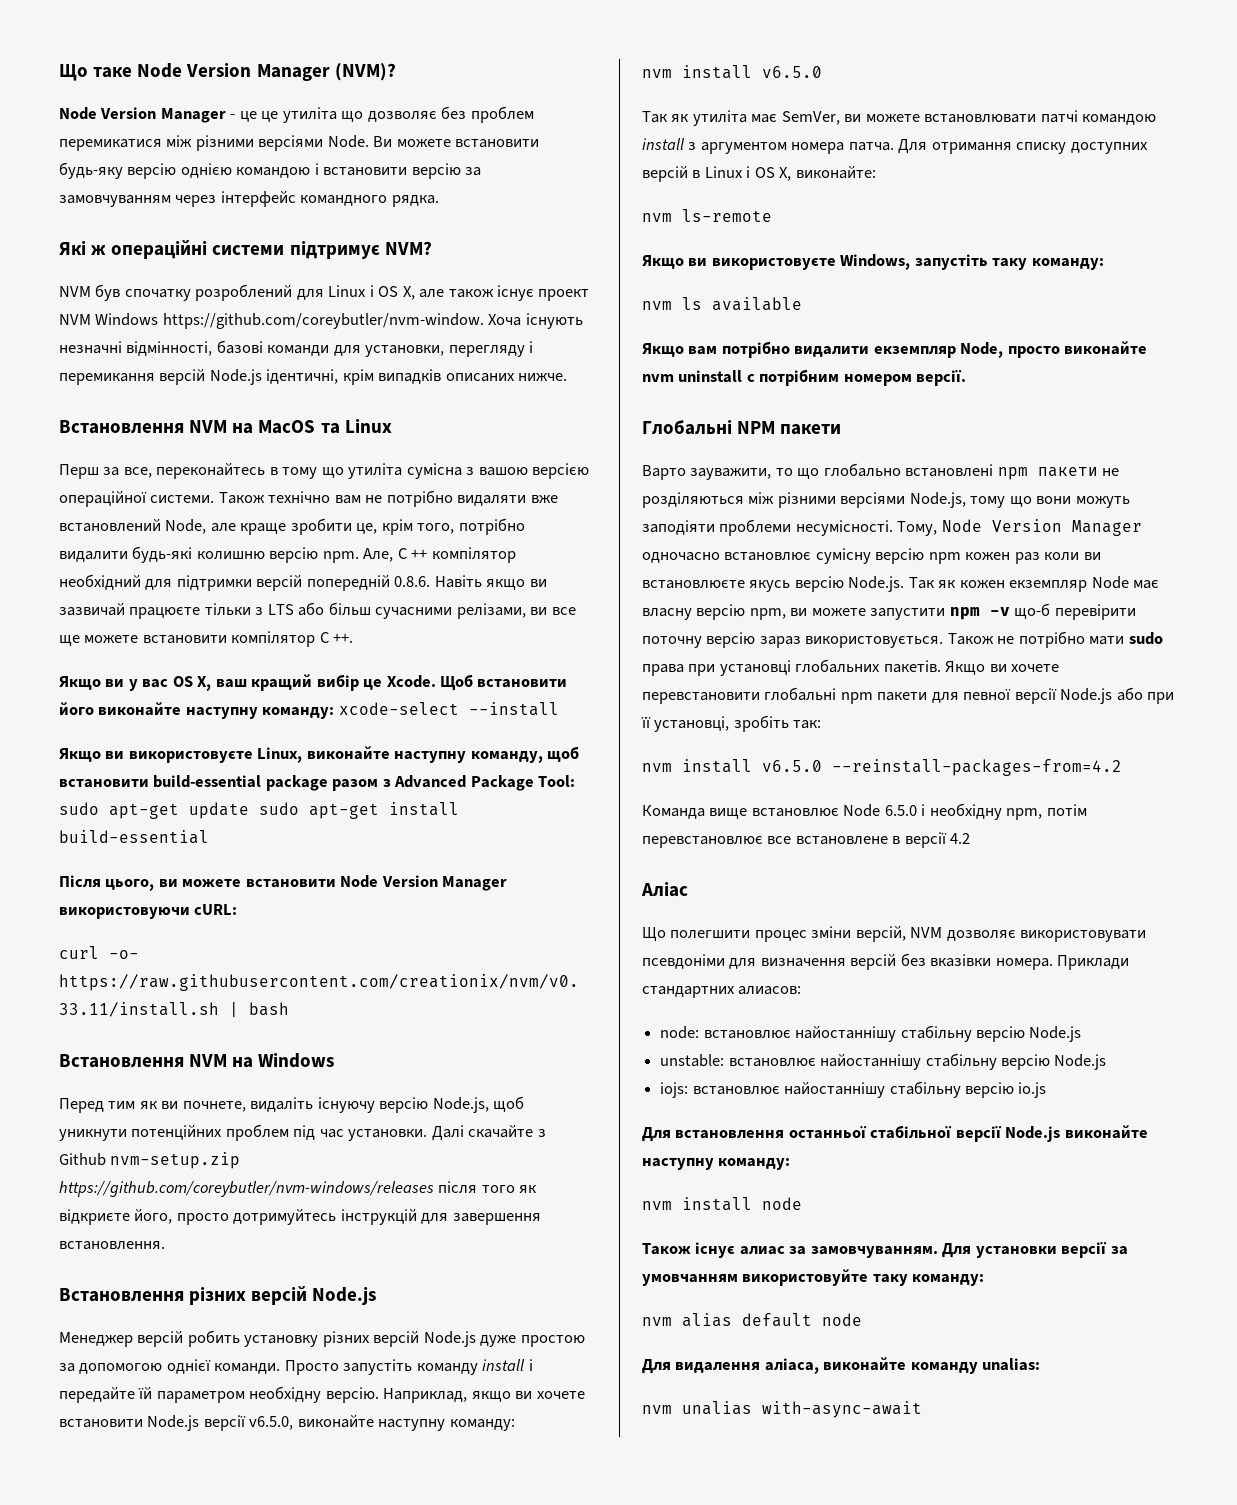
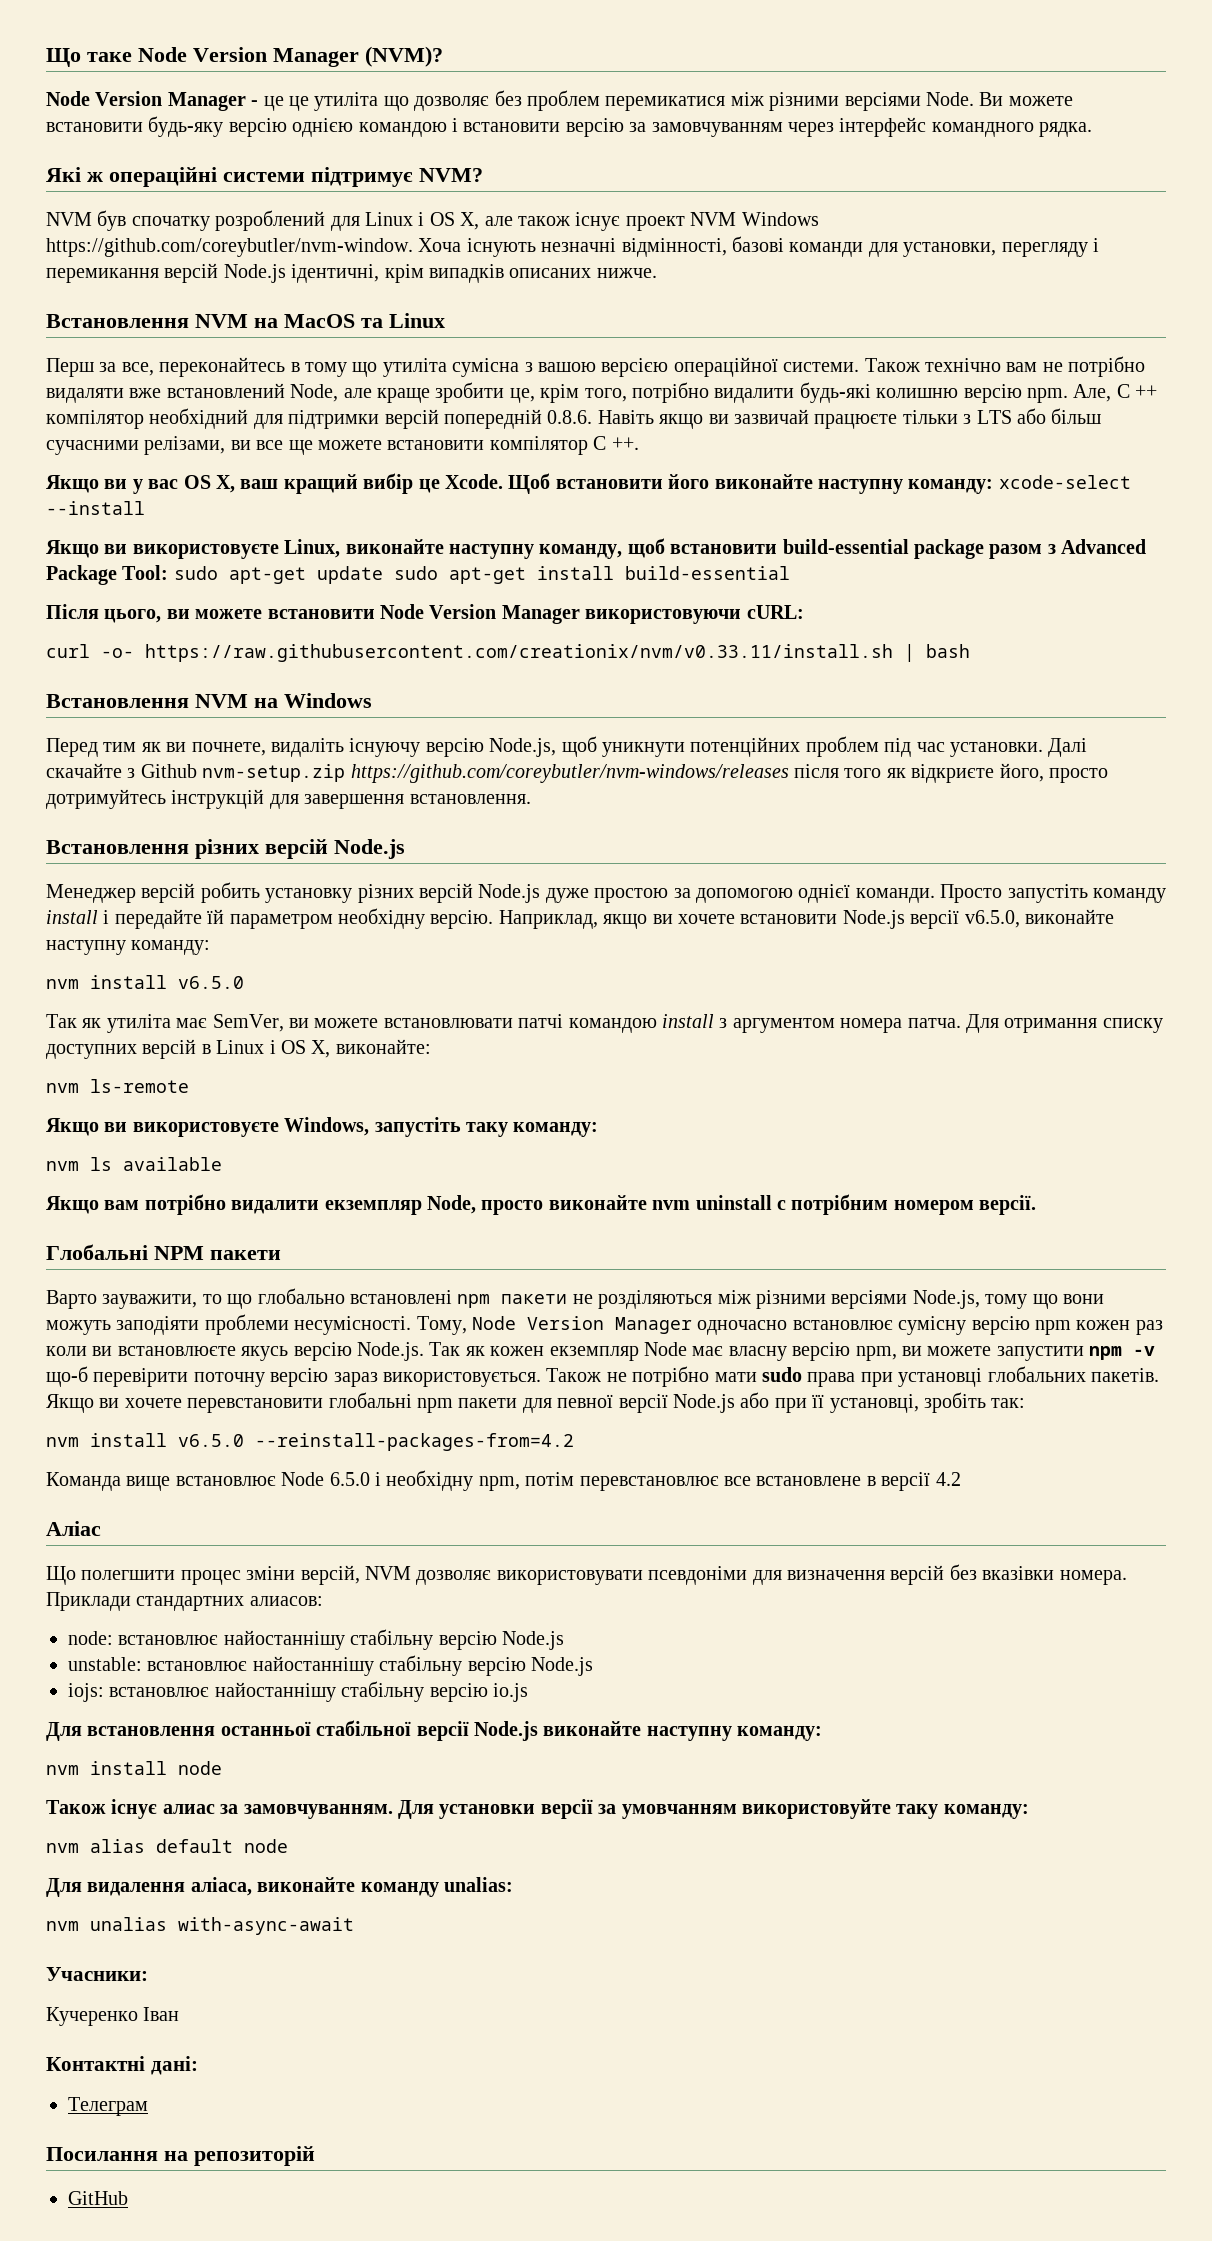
+ Учасники:
+ Кучеренко Іван
+ Контактні дані:
+ Телеграм
+ Посилання на репозиторій
+ GitHub

